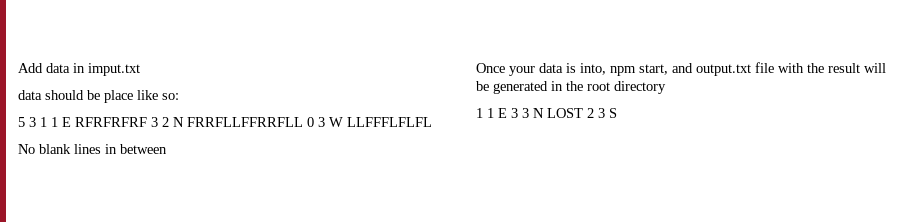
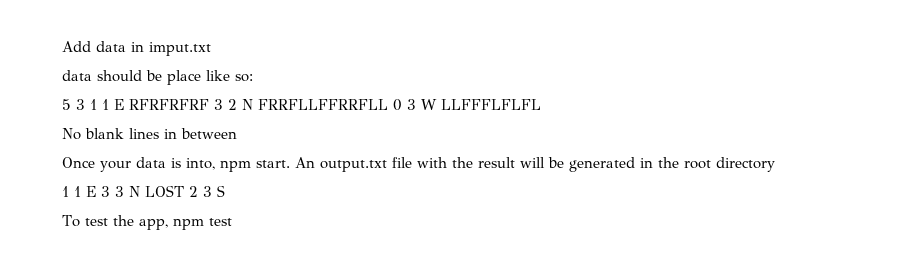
- Once your data is into, npm start, and output.txt file with the result will be generated in the root directory
+ Once your data is into, npm start. An output.txt file with the result will be generated in the root directory
+ To test the app, npm test

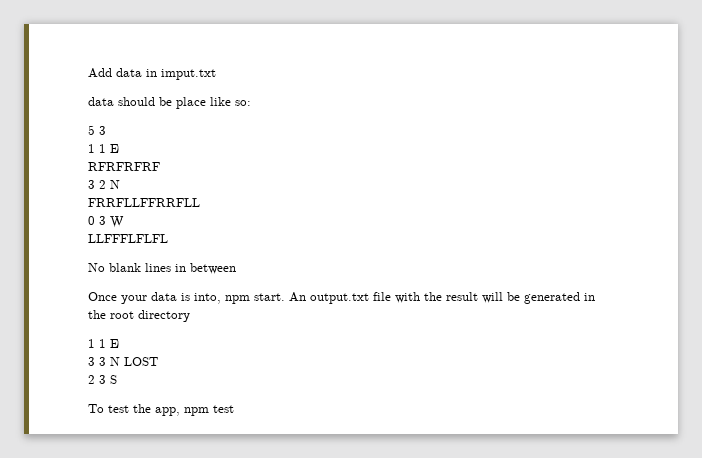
- 5 3 1 1 E RFRFRFRF 3 2 N FRRFLLFFRRFLL 0 3 W LLFFFLFLFL
+ 5 3
+ 1 1 E
+ RFRFRFRF
+ 3 2 N
+ FRRFLLFFRRFLL
+ 0 3 W
+ LLFFFLFLFL
  An output.txt file with the result will be generated in the root directory
- 1 1 E 3 3 N LOST 2 3 S
+ 1 1 E
+ 3 3 N LOST
+ 2 3 S

